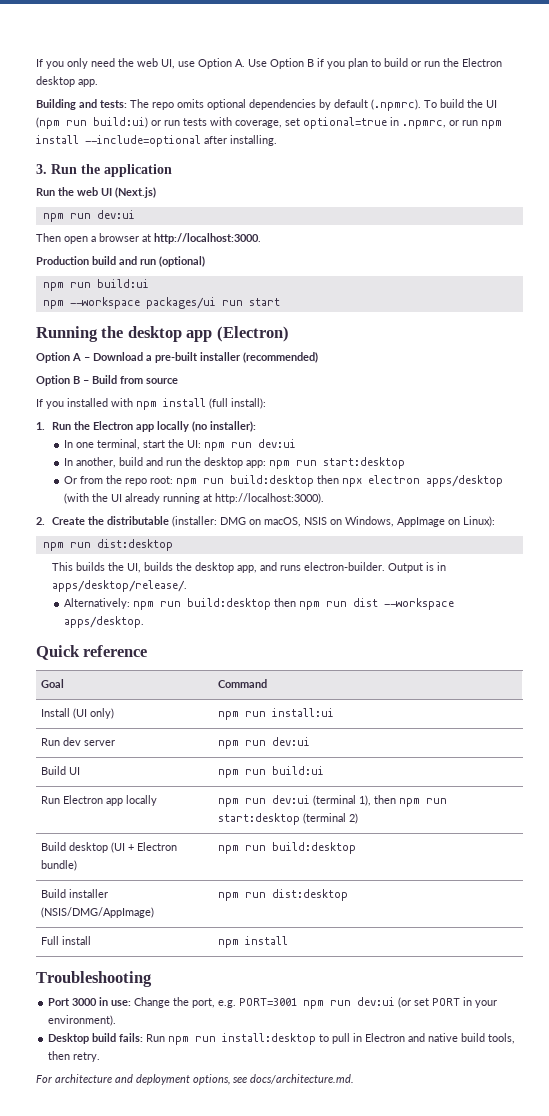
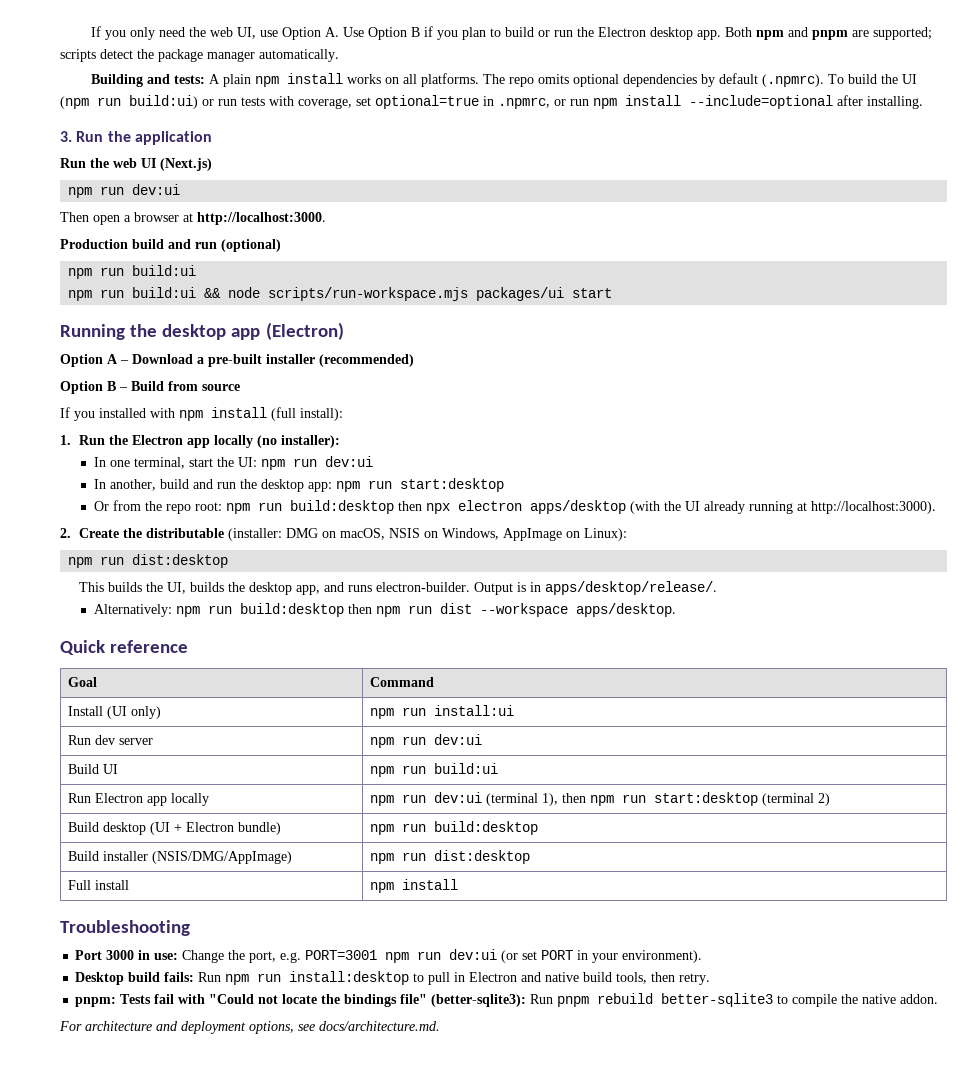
- If you only need the web UI, use Option A. Use Option B if you plan to build or run the Electron desktop app.
- Building and tests: The repo omits optional dependencies by default (.npmrc). To build the UI (npm run build:ui) or run tests with coverage, set optional=true in .npmrc, or run npm install --include=optional after installing.
+ If you only need the web UI, use Option A. Use Option B if you plan to build or run the Electron desktop app. Both npm and pnpm are supported; scripts detect the package manager automatically.
+ Building and tests: A plain npm install works on all platforms. The repo omits optional dependencies by default (.npmrc). To build the UI (npm run build:ui) or run tests with coverage, set optional=true in .npmrc, or run npm install --include=optional after installing.
- npm --workspace packages/ui run start
+ npm run build:ui && node scripts/run-workspace.mjs packages/ui start
+ pnpm: Tests fail with "Could not locate the bindings file" (better-sqlite3): Run pnpm rebuild better-sqlite3 to compile the native addon.

